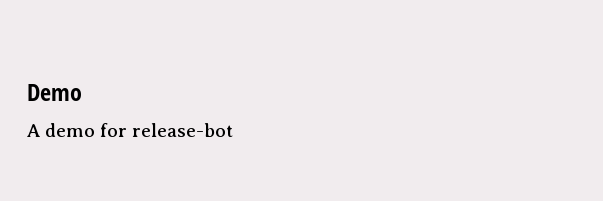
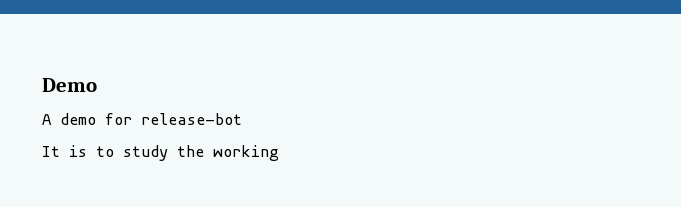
+ It is to study the working

